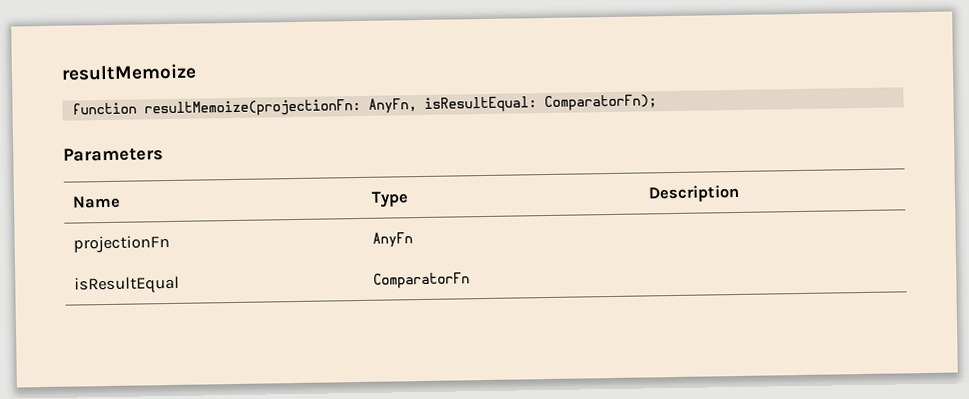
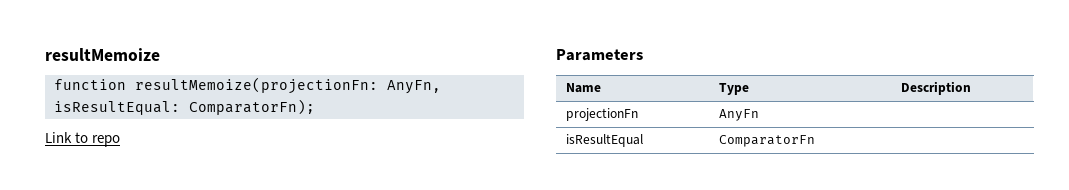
+ Link to repo

